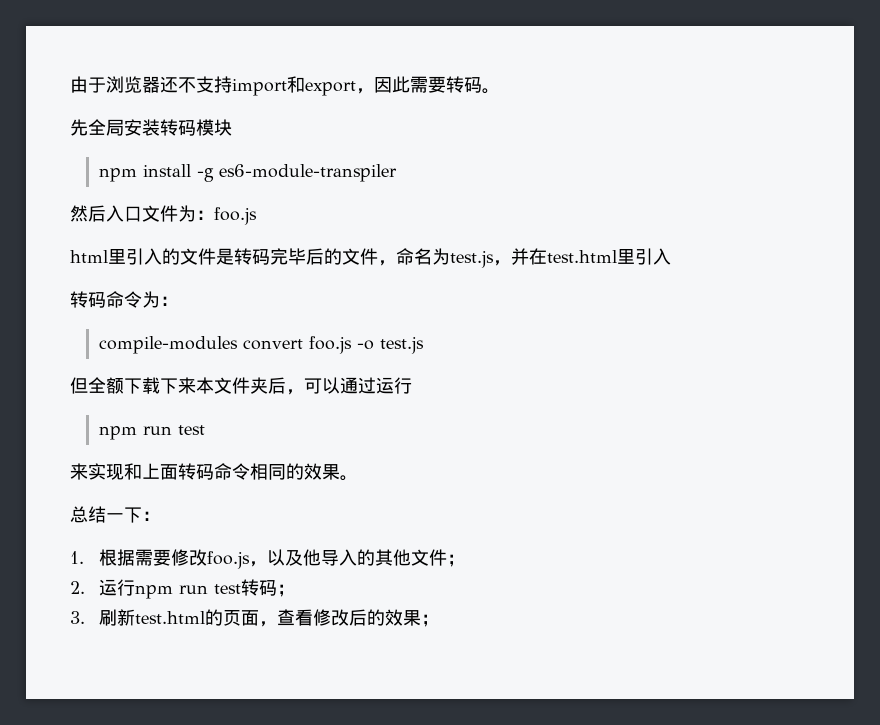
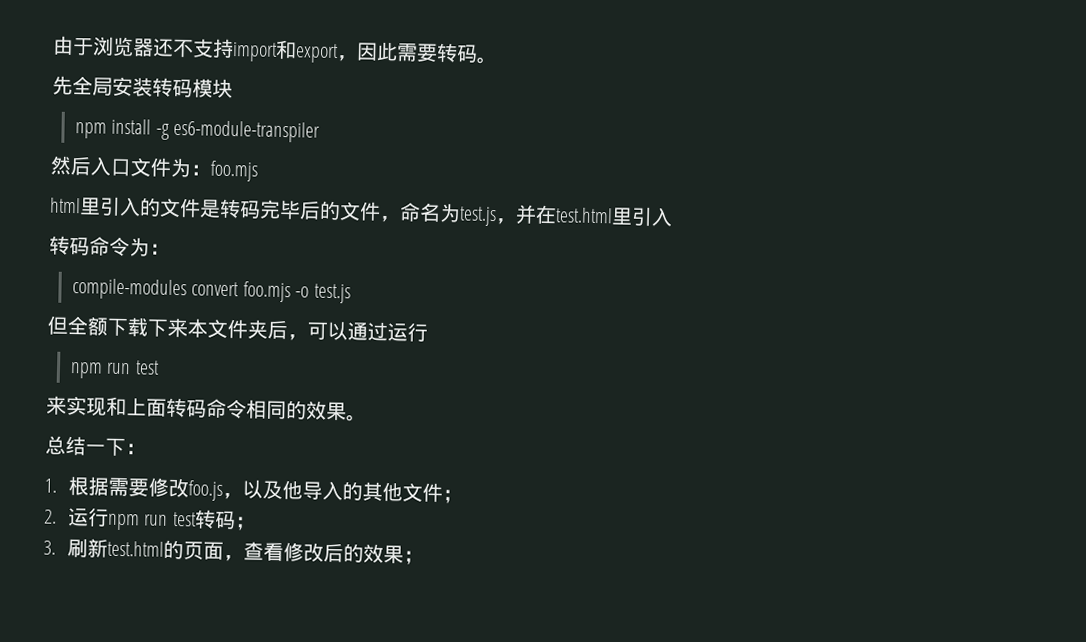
- 然后入口文件为：foo.js
+ 然后入口文件为：foo.mjs
- compile-modules convert foo.js -o test.js
+ compile-modules convert foo.mjs -o test.js

